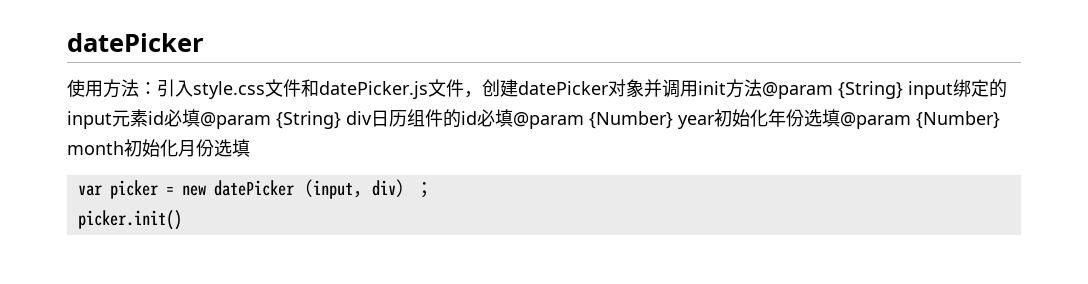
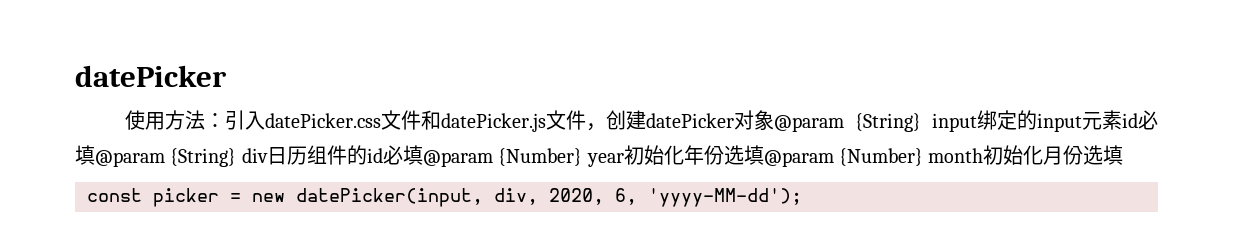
- 使用方法：引入style.css文件和datePicker.js文件，创建datePicker对象并调用init方法@param {String} input绑定的input元素id必填@param {String} div日历组件的id必填@param {Number} year初始化年份选填@param {Number} month初始化月份选填
+ 使用方法：引入datePicker.css文件和datePicker.js文件，创建datePicker对象@param {String} input绑定的input元素id必填@param {String} div日历组件的id必填@param {Number} year初始化年份选填@param {Number} month初始化月份选填
- var picker = new datePicker（input，div）；
- picker.init()
+ const picker = new datePicker(input, div, 2020, 6, 'yyyy-MM-dd');

